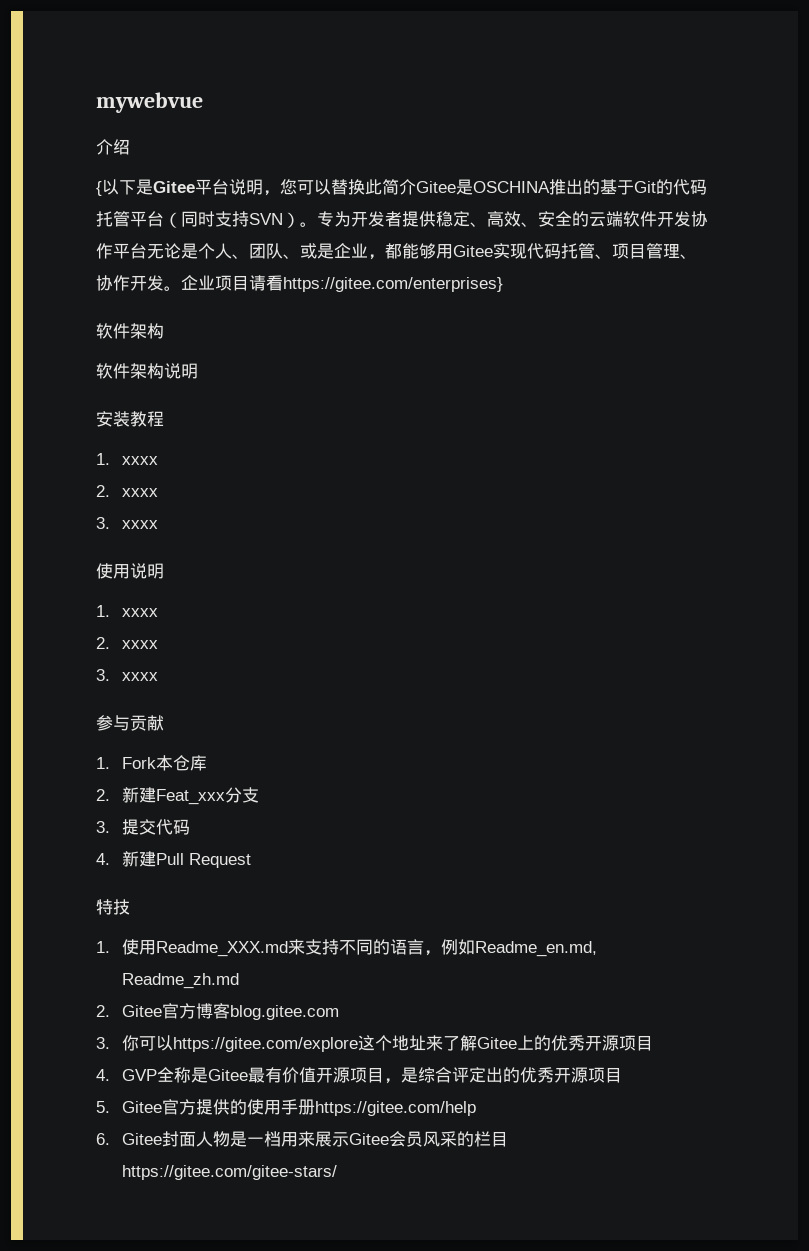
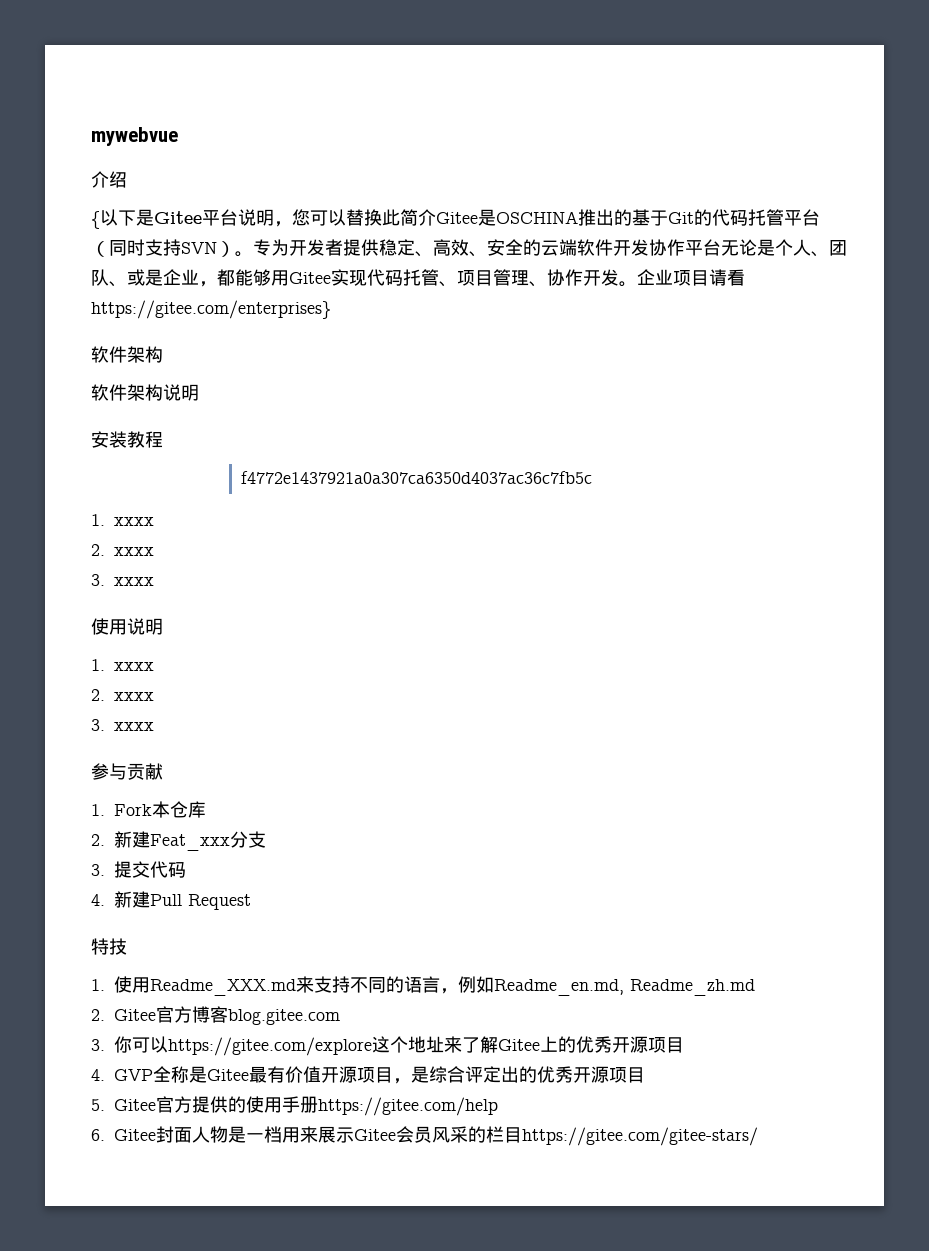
+ f4772e1437921a0a307ca6350d4037ac36c7fb5c

